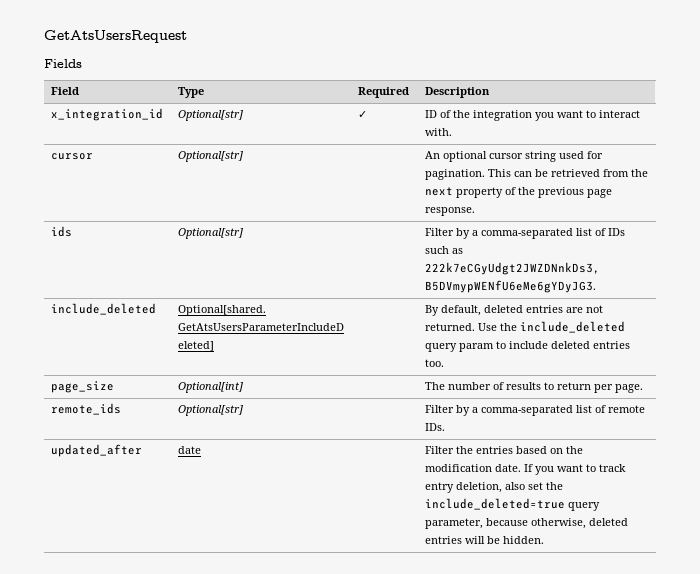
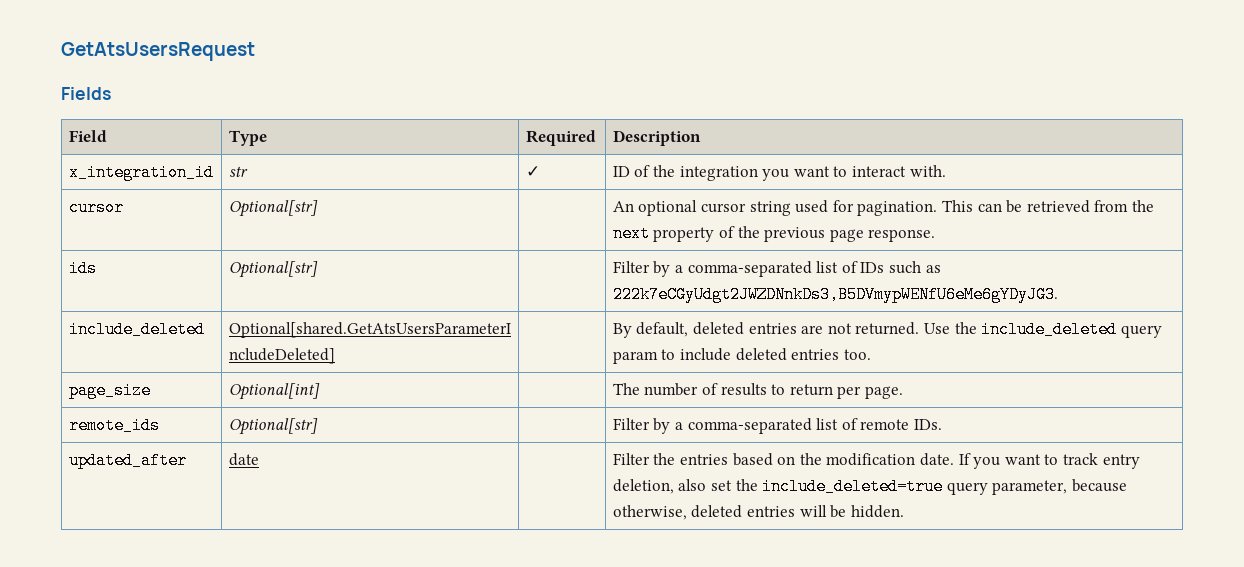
- x_integration_id | Optional[str] | ✓ | ID of the integration you want to interact with.
+ x_integration_id | str | ✓ | ID of the integration you want to interact with.

